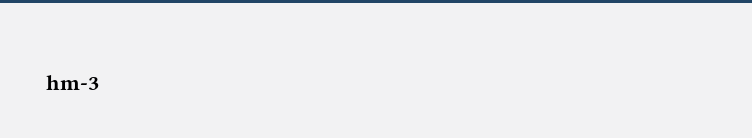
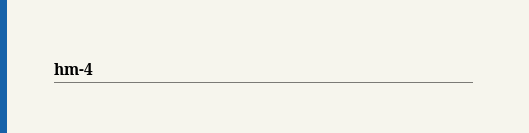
- hm-3
+ hm-4

